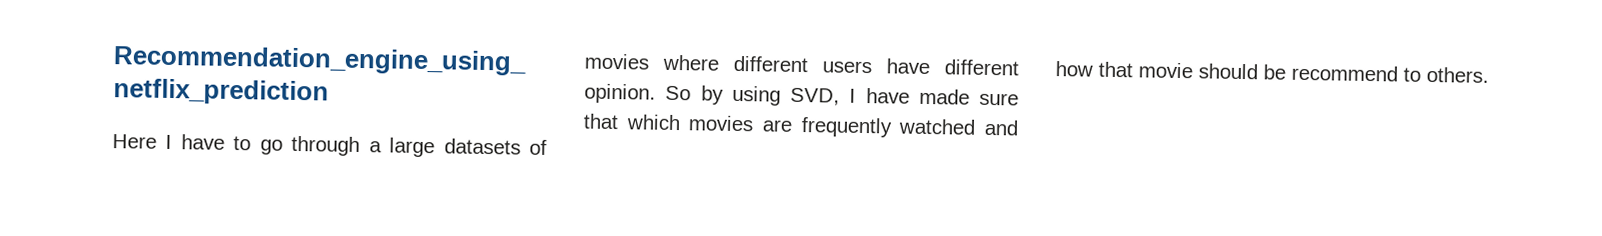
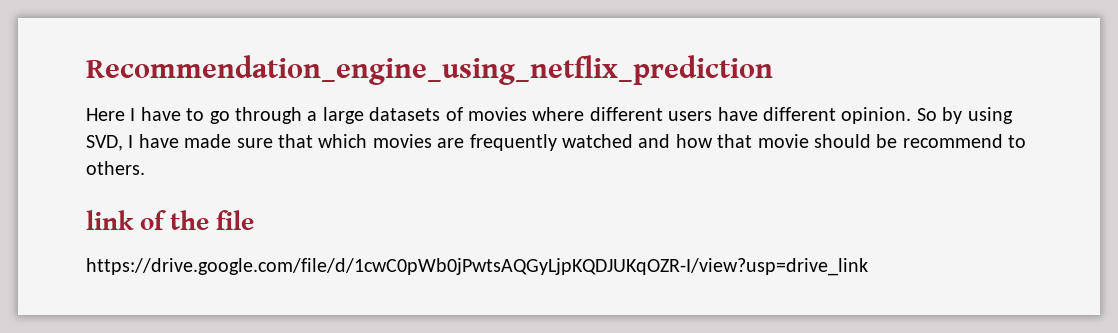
+ link of the file
+ https://drive.google.com/file/d/1cwC0pWb0jPwtsAQGyLjpKQDJUKqOZR-I/view?usp=drive_link

